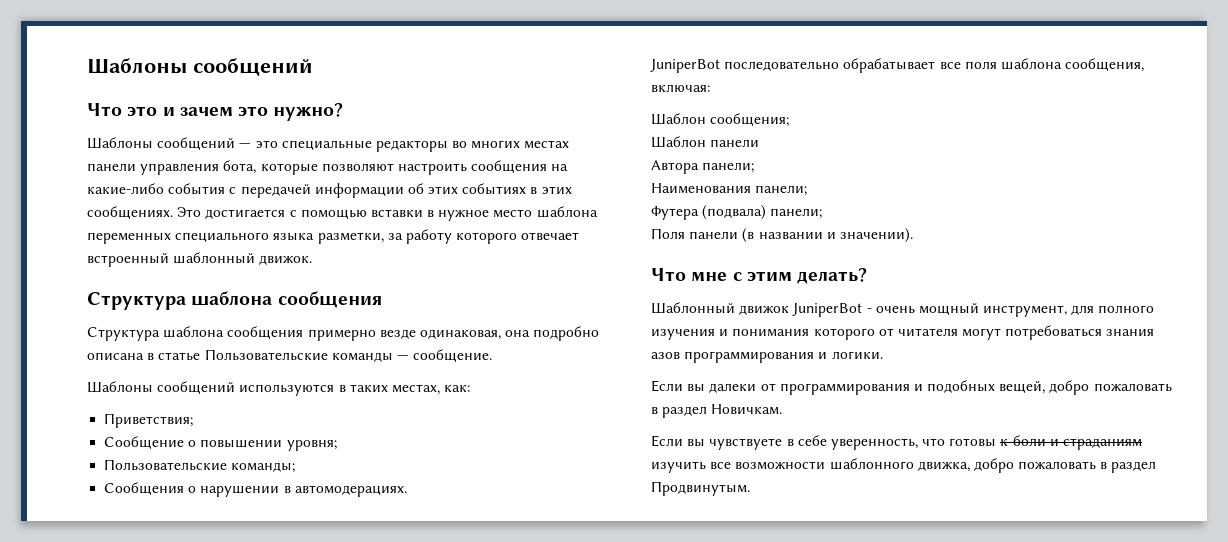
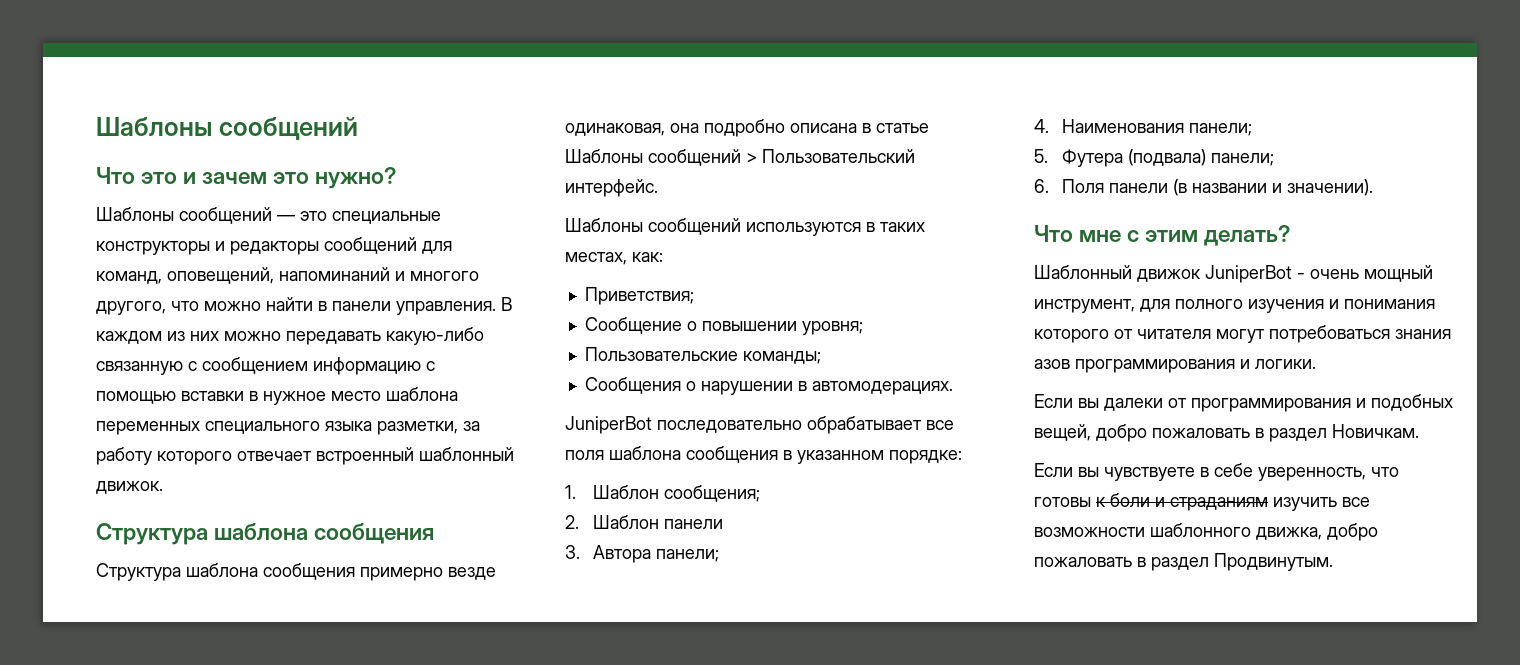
- Шаблоны сообщений — это специальные редакторы во многих местах панели управления бота, которые позволяют настроить сообщения на какие-либо события с передачей информации об этих событиях в этих сообщениях. Это достигается с помощью вставки в нужное место шаблона переменных специального языка разметки, за работу которого отвечает встроенный шаблонный движок.
+ Шаблоны сообщений — это специальные конструкторы и редакторы сообщений для команд, оповещений, напоминаний и многого другого, что можно найти в панели управления. В каждом из них можно передавать какую-либо связанную с сообщением информацию с помощью вставки в нужное место шаблона переменных специального языка разметки, за работу которого отвечает встроенный шаблонный движок.
- Структура шаблона сообщения примерно везде одинаковая, она подробно описана в статье Пользовательские команды — сообщение.
+ Структура шаблона сообщения примерно везде одинаковая, она подробно описана в статье Шаблоны сообщений > Пользовательский интерфейс.
- JuniperBot последовательно обрабатывает все поля шаблона сообщения, включая:
- Шаблон сообщения;
+ JuniperBot последовательно обрабатывает все поля шаблона сообщения в указанном порядке:
+ 1. Шаблон сообщения;
- Шаблон панели
+ 2. Шаблон панели
- Автора панели;
+ 3. Автора панели;
- Наименования панели;
+ 4. Наименования панели;
- Футера (подвала) панели;
+ 5. Футера (подвала) панели;
- Поля панели (в названии и значении).
+ 6. Поля панели (в названии и значении).

